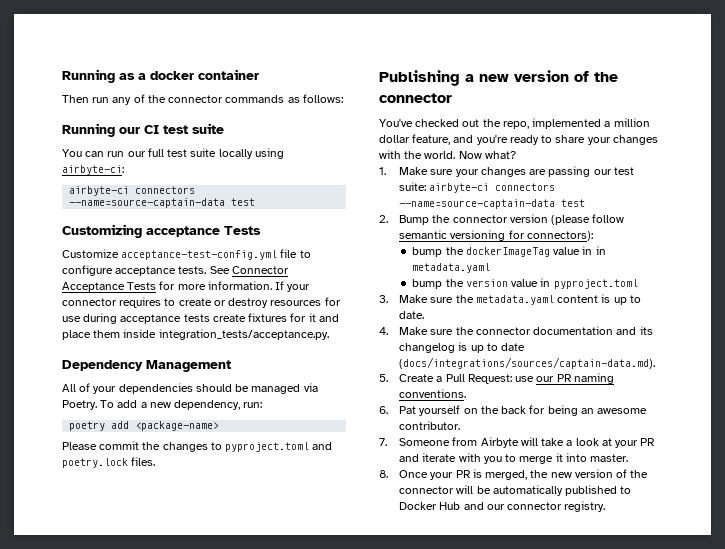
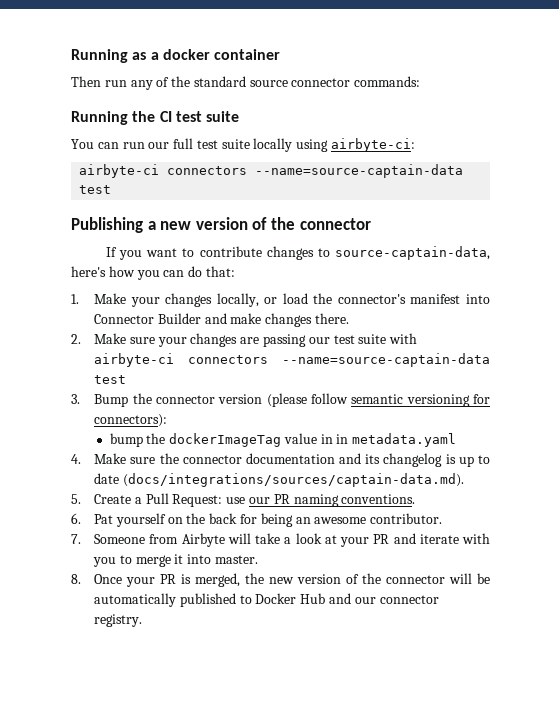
- Then run any of the connector commands as follows:
- Running our CI test suite
+ Then run any of the standard source connector commands:
+ Running the CI test suite
- Customizing acceptance Tests
- Customize acceptance-test-config.yml file to configure acceptance tests. See Connector Acceptance Tests for more information. If your connector requires to create or destroy resources for use during acceptance tests create fixtures for it and place them inside integration_tests/acceptance.py.
- Dependency Management
- All of your dependencies should be managed via Poetry. To add a new dependency, run:
- poetry add <package-name>
- Please commit the changes to pyproject.toml and poetry.lock files.
- You've checked out the repo, implemented a million dollar feature, and you're ready to share your changes with the world. Now what?
- 1. Make sure your changes are passing our test suite: airbyte-ci connectors --name=source-captain-data test
- 2. Bump the connector version (please follow semantic versioning for connectors):
+ If you want to contribute changes to source-captain-data, here's how you can do that:
+ 1. Make your changes locally, or load the connector's manifest into Connector Builder and make changes there.
+ 2. Make sure your changes are passing our test suite with airbyte-ci connectors --name=source-captain-data test
+ 3. Bump the connector version (please follow semantic versioning for connectors):
- bump the version value in pyproject.toml
- 3. Make sure the metadata.yaml content is up to date.

